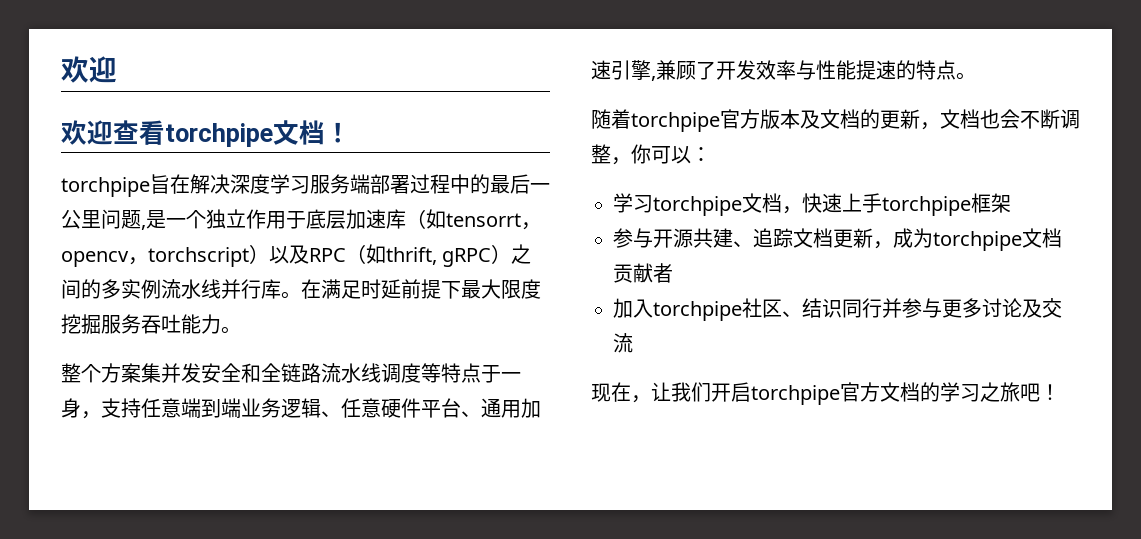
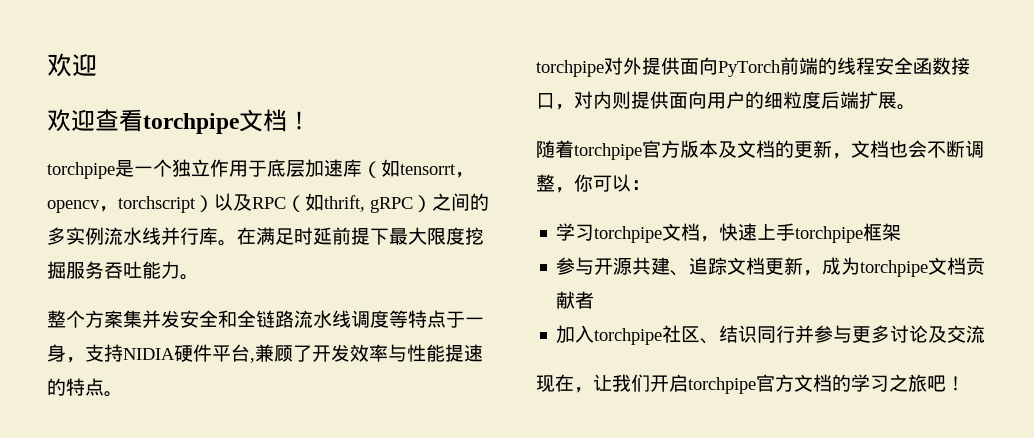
- torchpipe旨在解决深度学习服务端部署过程中的最后一公里问题,是一个独立作用于底层加速库（如tensorrt，opencv，torchscript）以及RPC（如thrift, gRPC）之间的多实例流水线并行库。
+ torchpipe是一个独立作用于底层加速库（如tensorrt，opencv，torchscript）以及RPC（如thrift, gRPC）之间的多实例流水线并行库。
- 整个方案集并发安全和全链路流水线调度等特点于一身，支持任意端到端业务逻辑、任意硬件平台、通用加速引擎,兼顾了开发效率与性能提速的特点。
+ 整个方案集并发安全和全链路流水线调度等特点于一身，支持NIDIA硬件平台,兼顾了开发效率与性能提速的特点。
+ torchpipe对外提供面向PyTorch前端的线程安全函数接口，对内则提供面向用户的细粒度后端扩展。

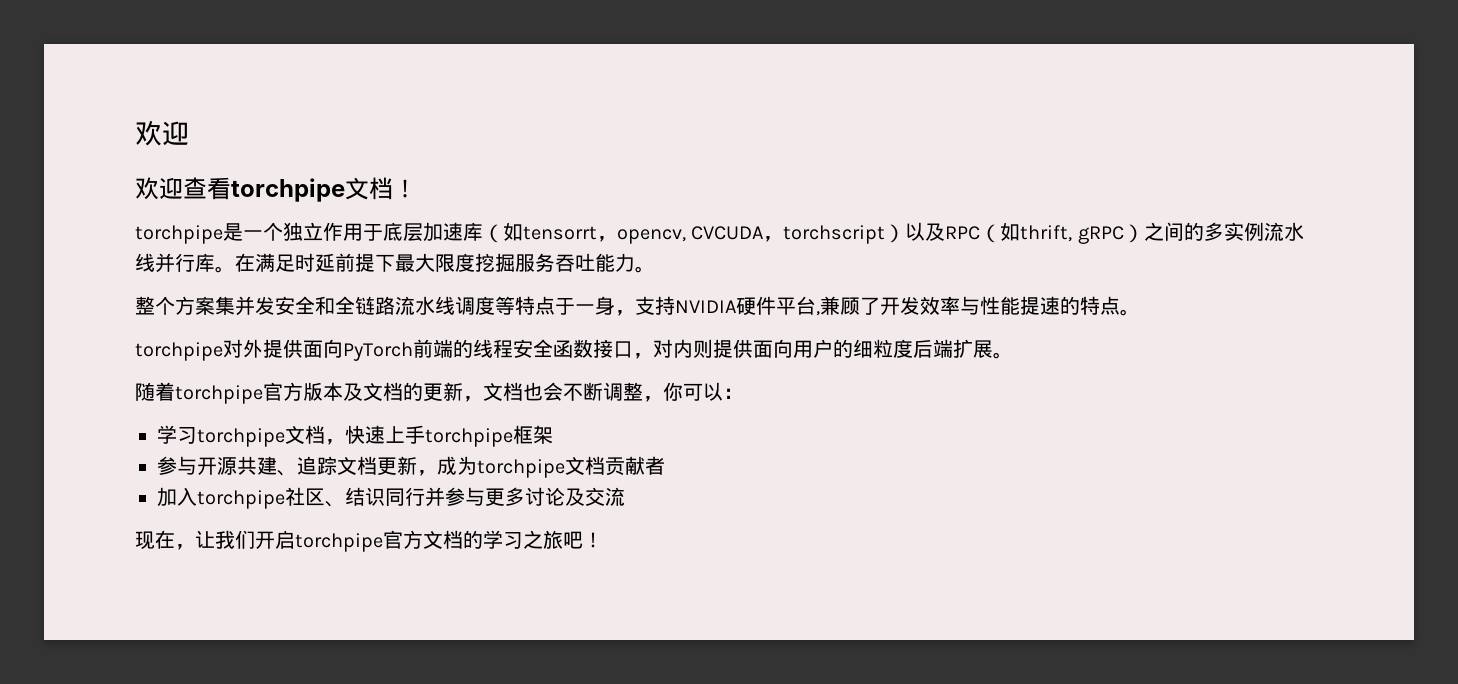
- torchpipe是一个独立作用于底层加速库（如tensorrt，opencv，torchscript）以及RPC（如thrift, gRPC）之间的多实例流水线并行库。
+ torchpipe是一个独立作用于底层加速库（如tensorrt，opencv, CVCUDA，torchscript）以及RPC（如thrift, gRPC）之间的多实例流水线并行库。
- 整个方案集并发安全和全链路流水线调度等特点于一身，支持NIDIA硬件平台,兼顾了开发效率与性能提速的特点。
+ 整个方案集并发安全和全链路流水线调度等特点于一身，支持NVIDIA硬件平台,兼顾了开发效率与性能提速的特点。

